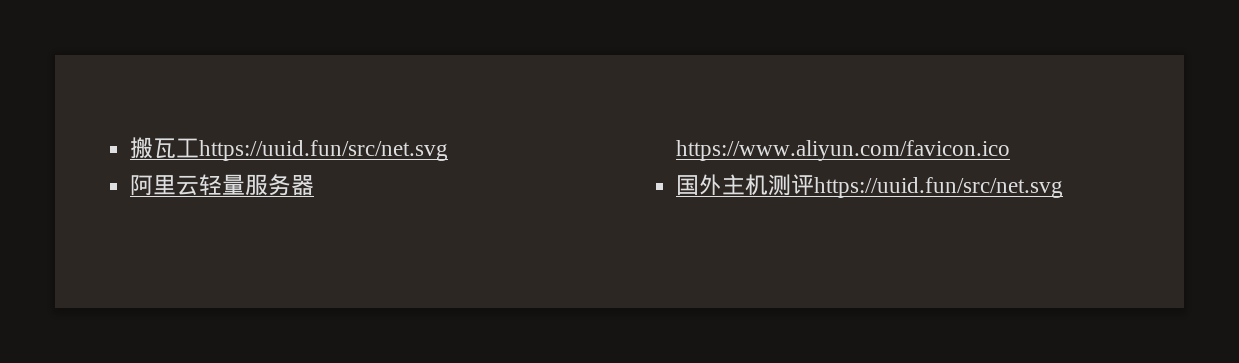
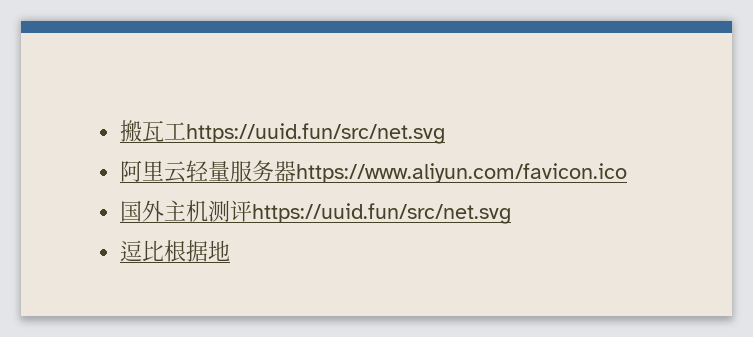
+ 逗比根据地

